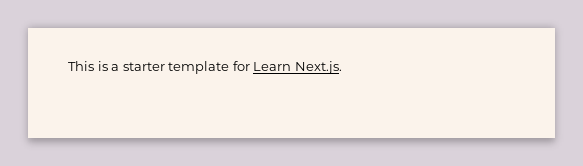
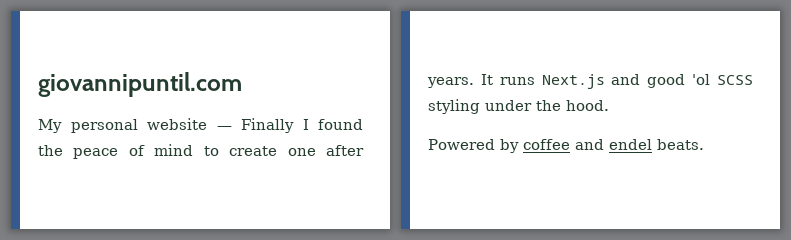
- This is a starter template for Learn Next.js.
+ giovannipuntil.com
+ My personal website — Finally I found the peace of mind to create one after years. It runs Next.js and good 'ol SCSS styling under the hood.
+ Powered by coffee and endel beats.

